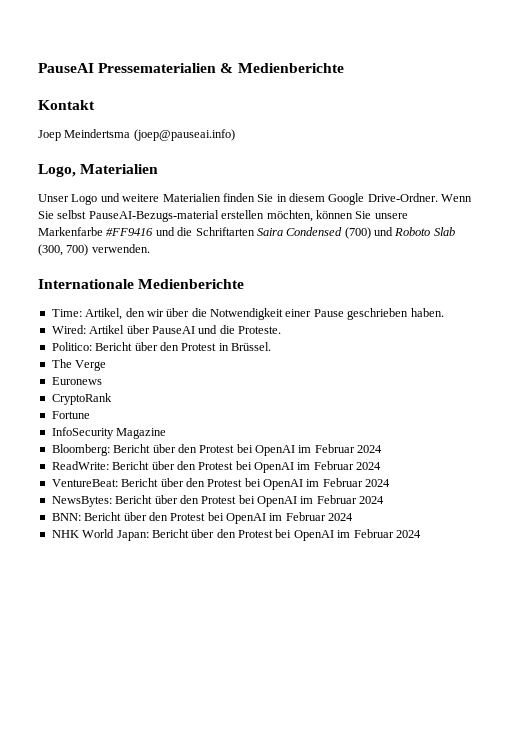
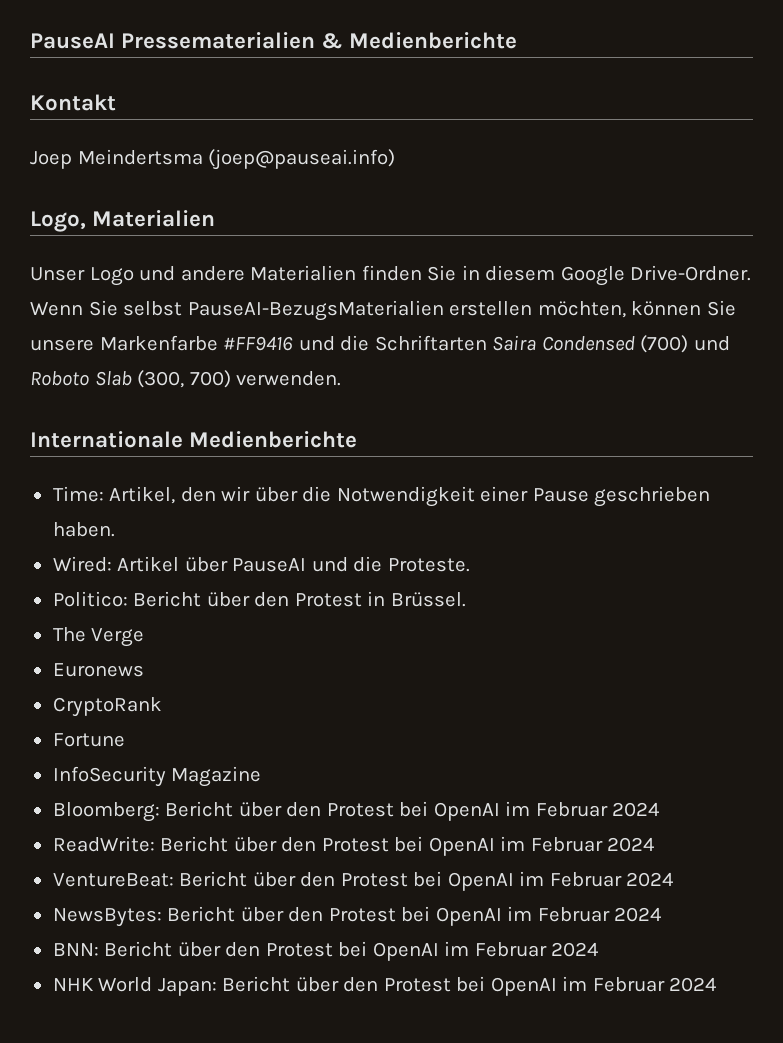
- Unser Logo und weitere Materialien finden Sie in diesem Google Drive-Ordner.
+ Unser Logo und andere Materialien finden Sie in diesem Google Drive-Ordner.
- Wenn Sie selbst PauseAI-Bezugs-material erstellen möchten, können Sie unsere Markenfarbe #FF9416 und die Schriftarten Saira Condensed (700) und Roboto Slab (300, 700) verwenden.
+ Wenn Sie selbst PauseAI-BezugsMaterialien erstellen möchten, können Sie unsere Markenfarbe #FF9416 und die Schriftarten Saira Condensed (700) und Roboto Slab (300, 700) verwenden.

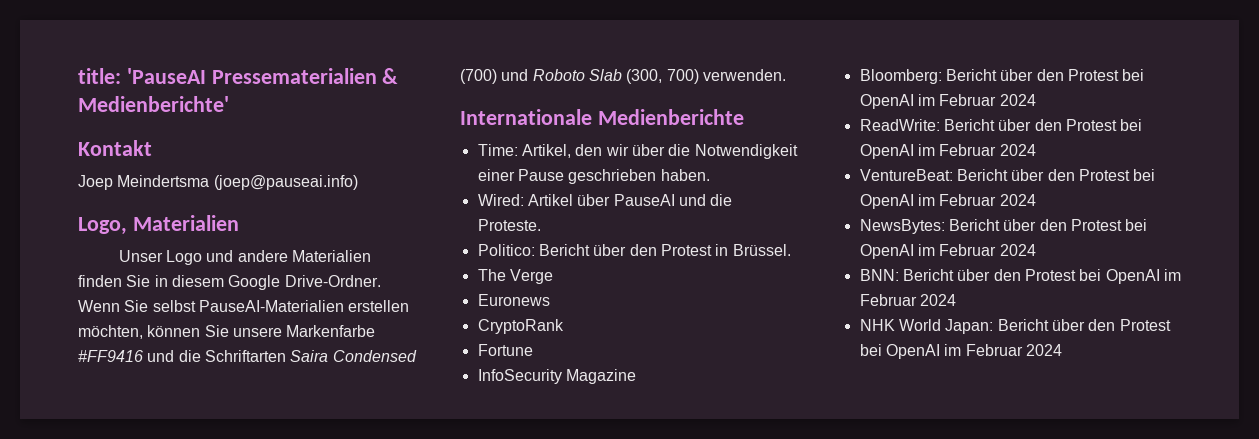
- PauseAI Pressematerialien & Medienberichte
+ title: 'PauseAI Pressematerialien & Medienberichte'
- Wenn Sie selbst PauseAI-BezugsMaterialien erstellen möchten, können Sie unsere Markenfarbe #FF9416 und die Schriftarten Saira Condensed (700) und Roboto Slab (300, 700) verwenden.
+ Wenn Sie selbst PauseAI-Materialien erstellen möchten, können Sie unsere Markenfarbe #FF9416 und die Schriftarten Saira Condensed (700) und Roboto Slab (300, 700) verwenden.

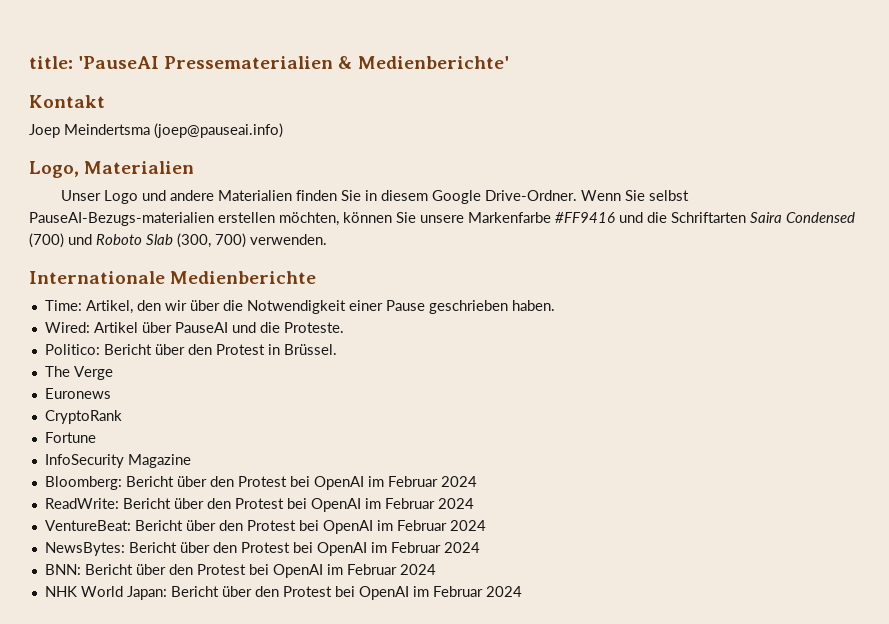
- Wenn Sie selbst PauseAI-Materialien erstellen möchten, können Sie unsere Markenfarbe #FF9416 und die Schriftarten Saira Condensed (700) und Roboto Slab (300, 700) verwenden.
+ Wenn Sie selbst PauseAI-Bezugs-materialien erstellen möchten, können Sie unsere Markenfarbe #FF9416 und die Schriftarten Saira Condensed (700) und Roboto Slab (300, 700) verwenden.

